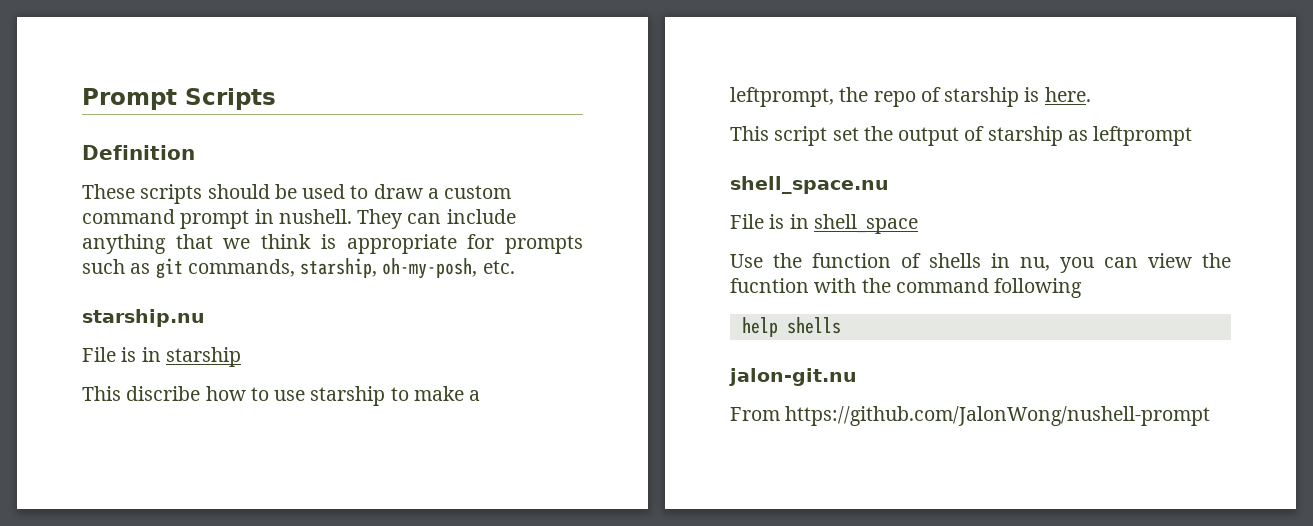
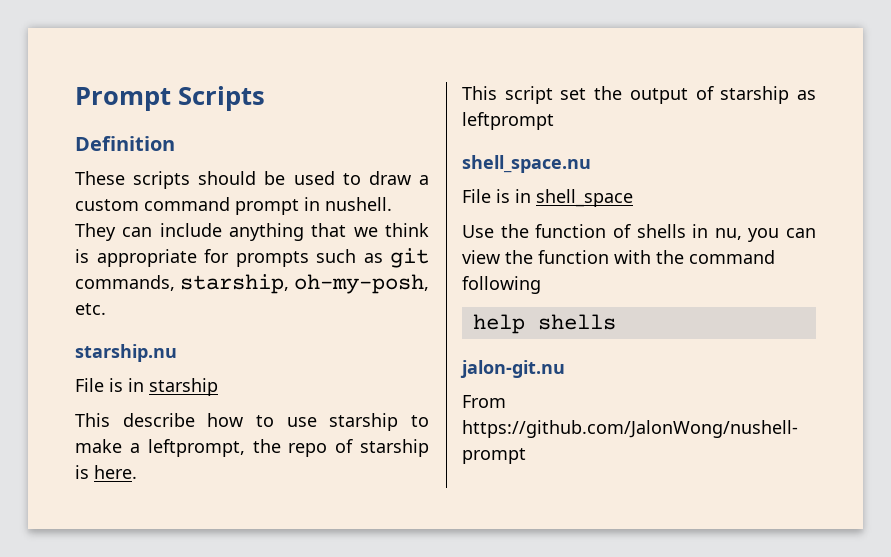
- This discribe how to use starship to make a leftprompt, the repo of starship is here.
+ This describe how to use starship to make a leftprompt, the repo of starship is here.
- Use the function of shells in nu, you can view the fucntion with the command following
+ Use the function of shells in nu, you can view the function with the command following

